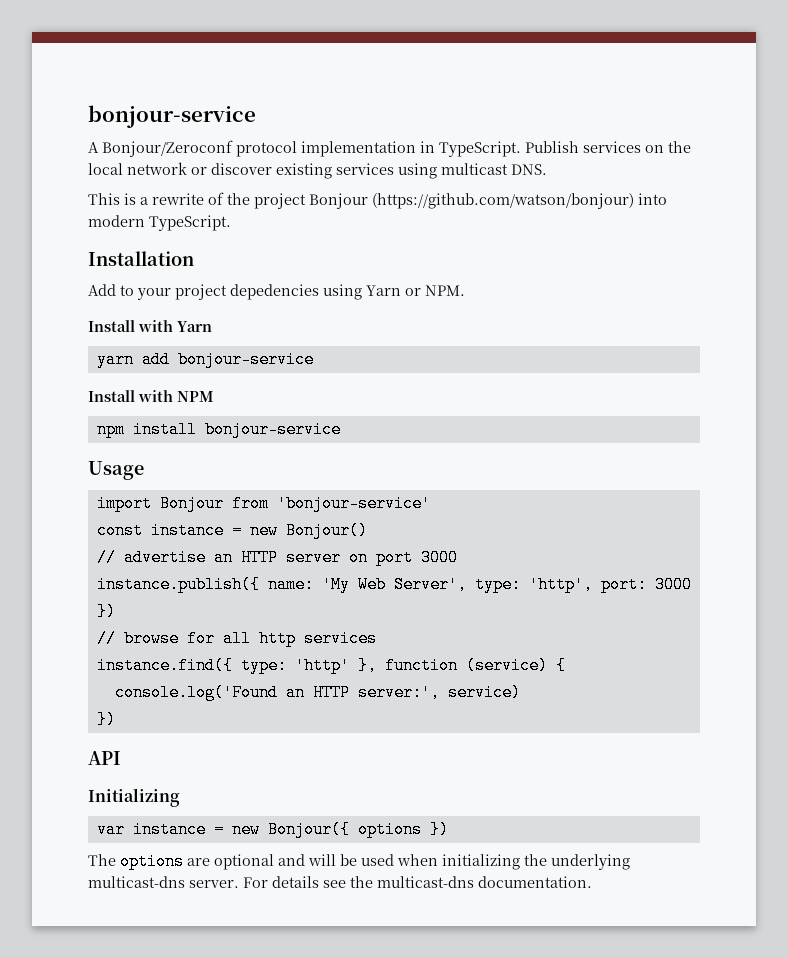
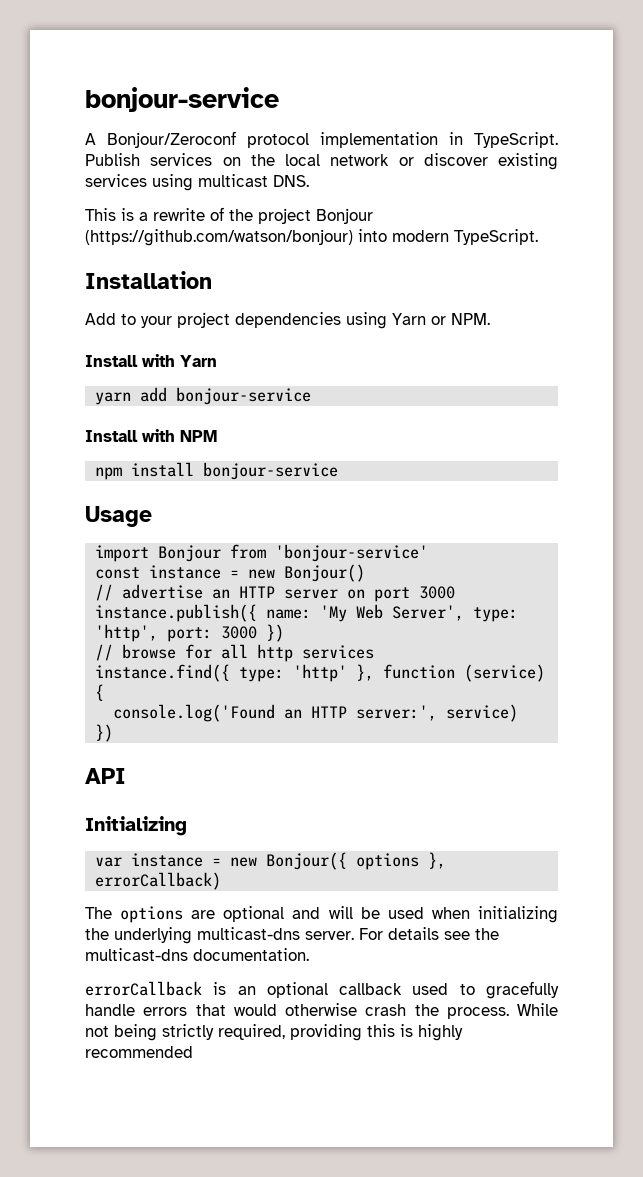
- Add to your project depedencies using Yarn or NPM.
+ Add to your project dependencies using Yarn or NPM.
- var instance = new Bonjour({ options })
+ var instance = new Bonjour({ options }, errorCallback)
+ errorCallback is an optional callback used to gracefully handle errors that would otherwise crash the process. While not being strictly required, providing this is highly recommended

